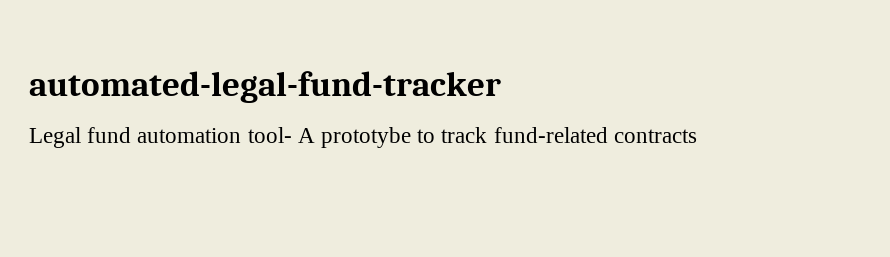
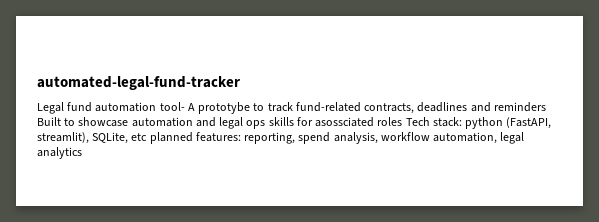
- Legal fund automation tool- A prototybe to track fund-related contracts
+ Legal fund automation tool- A prototybe to track fund-related contracts, deadlines and reminders Built to showcase automation and legal ops skills for asossciated roles Tech stack: python (FastAPI, streamlit), SQLite, etc planned features: reporting, spend analysis, workflow automation, legal analytics

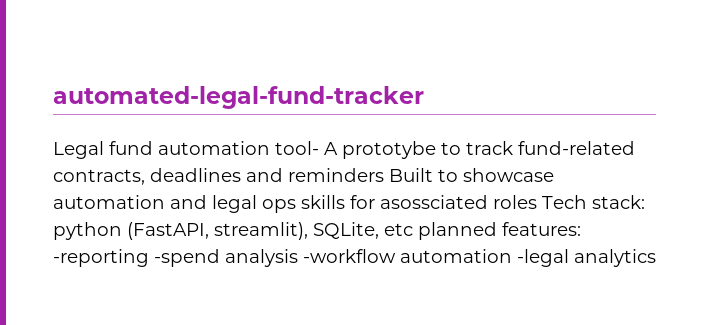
- Legal fund automation tool- A prototybe to track fund-related contracts, deadlines and reminders Built to showcase automation and legal ops skills for asossciated roles Tech stack: python (FastAPI, streamlit), SQLite, etc planned features: reporting, spend analysis, workflow automation, legal analytics
+ Legal fund automation tool- A prototybe to track fund-related contracts, deadlines and reminders Built to showcase automation and legal ops skills for asossciated roles Tech stack: python (FastAPI, streamlit), SQLite, etc planned features: -reporting -spend analysis -workflow automation -legal analytics

